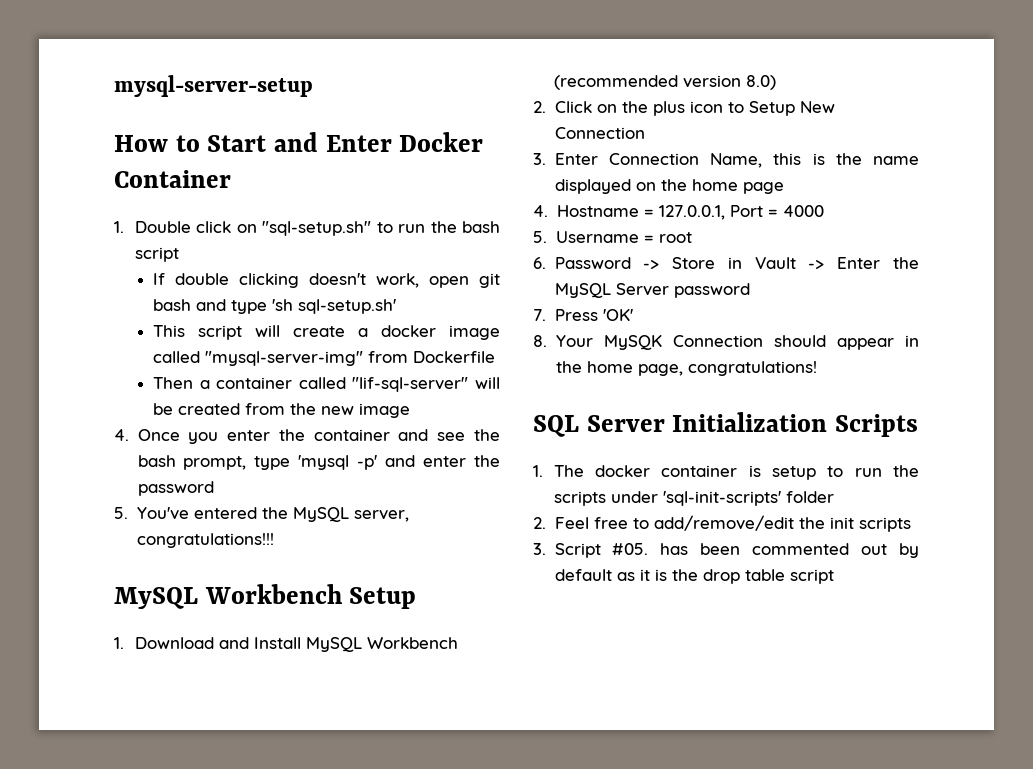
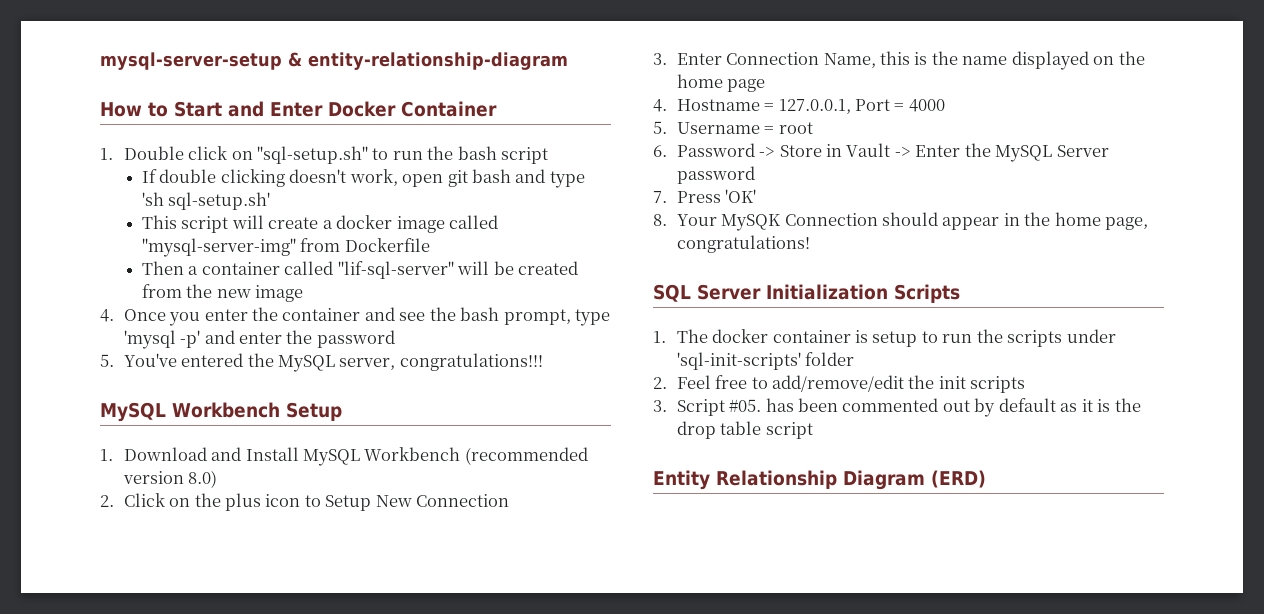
- mysql-server-setup
+ mysql-server-setup & entity-relationship-diagram
+ Entity Relationship Diagram (ERD)

